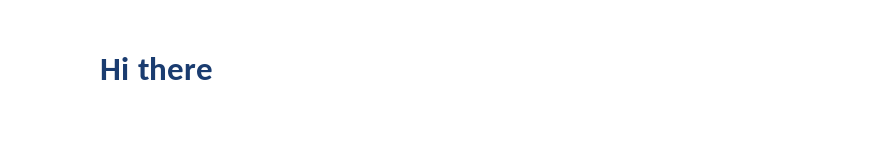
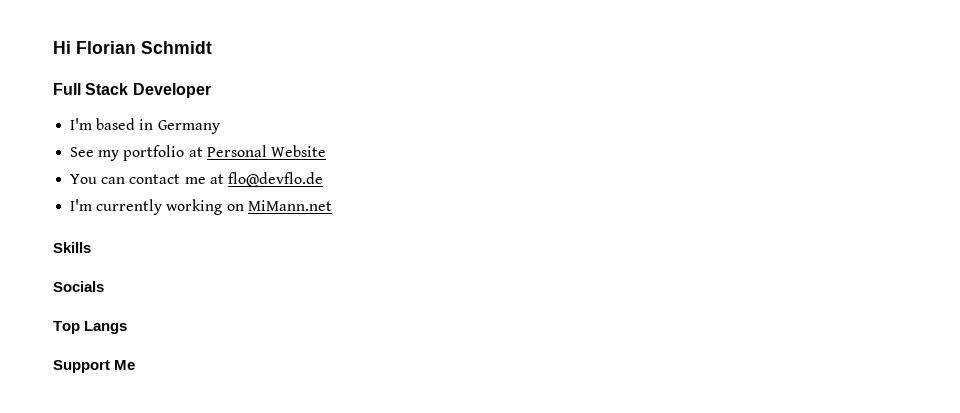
- Hi there
+ Hi Florian Schmidt
+ Full Stack Developer
+ I'm based in Germany
+ See my portfolio at Personal Website
+ You can contact me at flo@devflo.de
+ I'm currently working on MiMann.net
+ Skills
+ Socials
+ Top Langs
+ Support Me

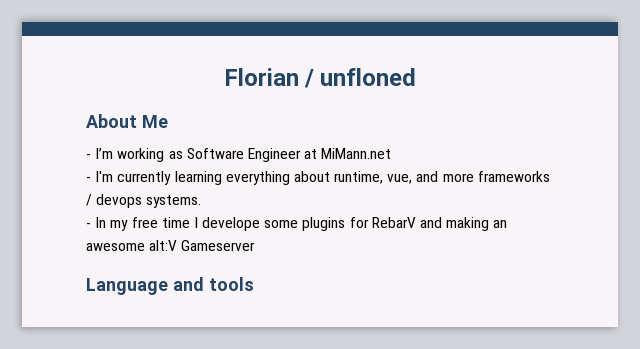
- Hi Florian Schmidt
- Full Stack Developer
- I'm based in Germany
- See my portfolio at Personal Website
- You can contact me at flo@devflo.de
- I'm currently working on MiMann.net
- Skills
- Socials
- Top Langs
- Support Me
+ Florian / unfloned
+ About Me
+ - I’m working as Software Engineer at MiMann.net
+ - I'm currently learning everything about runtime, vue, and more frameworks / devops systems.
+ - In my free time I develope some plugins for RebarV and making an awesome alt:V Gameserver
+ Language and tools

